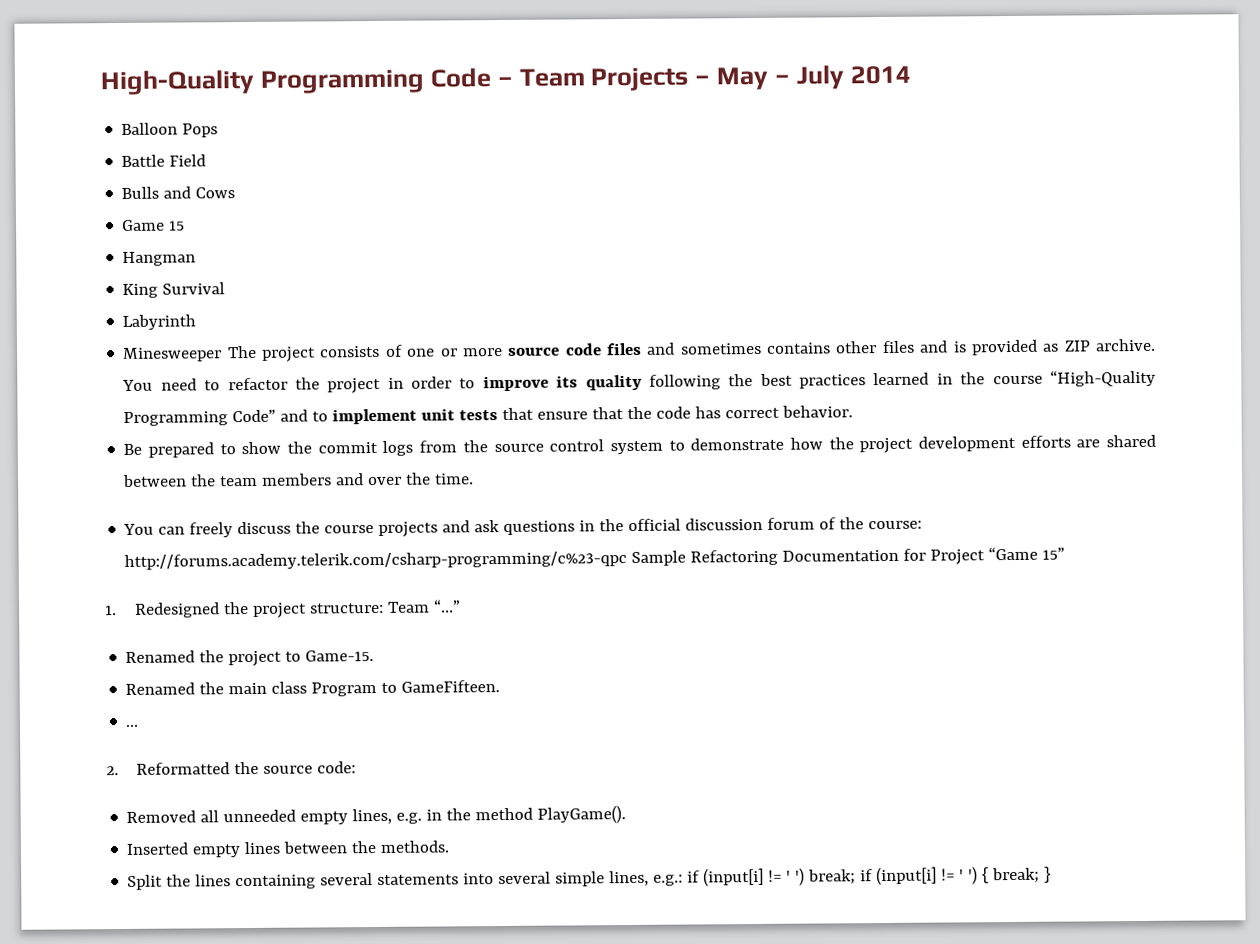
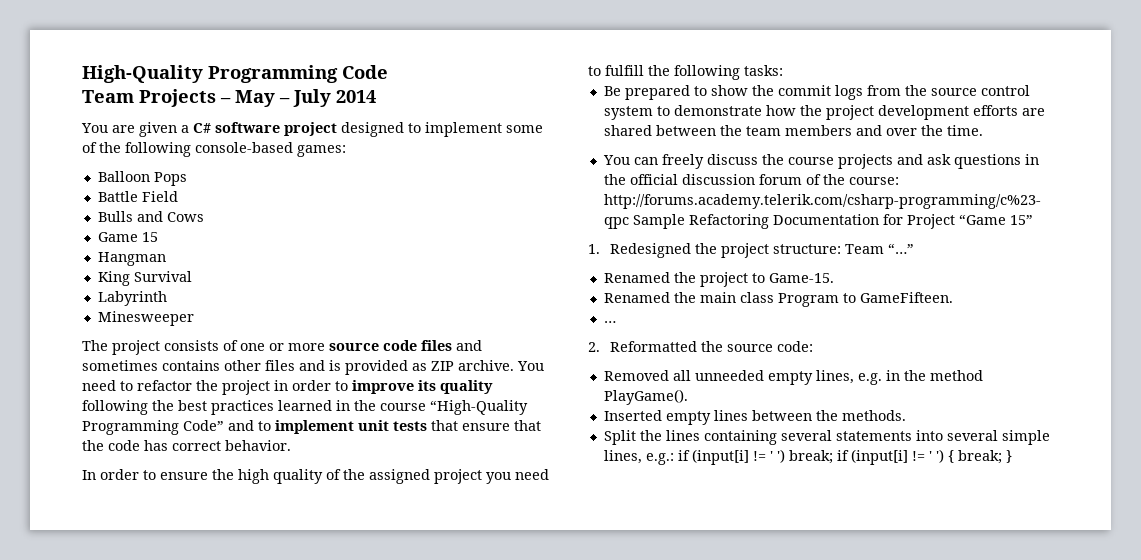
- High-Quality Programming Code – Team Projects – May – July 2014
+ High-Quality Programming Code
+ Team Projects – May – July 2014
+ You are given a C# software project designed to implement some of the following console-based games:
- Minesweeper The project consists of one or more source code files and sometimes contains other files and is provided as ZIP archive.
+ Minesweeper
+ The project consists of one or more source code files and sometimes contains other files and is provided as ZIP archive.
+ In order to ensure the high quality of the assigned project you need to fulfill the following tasks:

